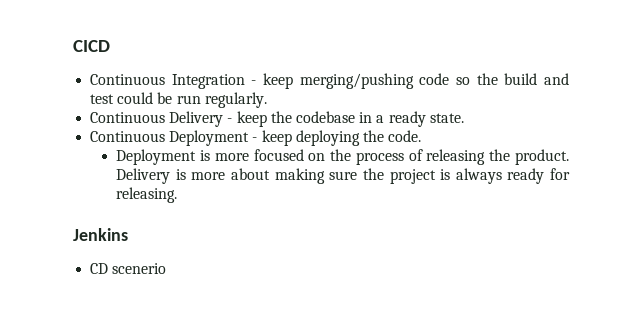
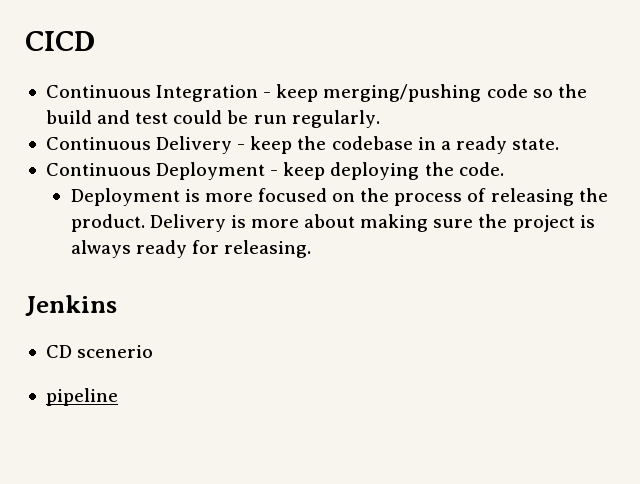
+ pipeline

